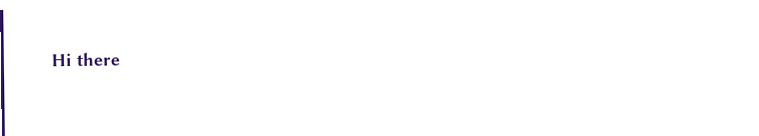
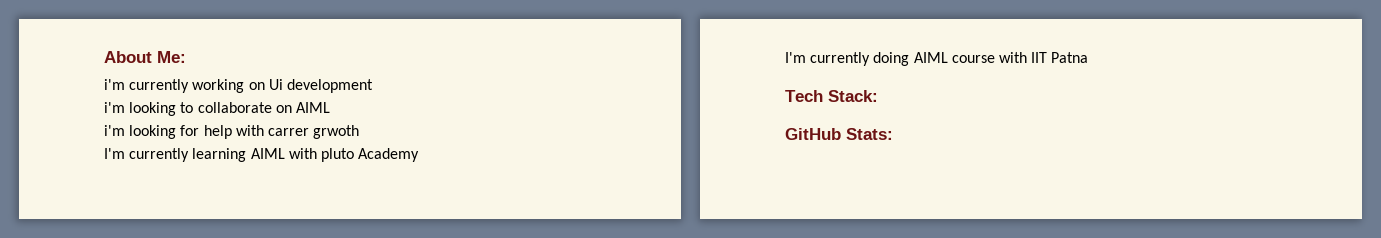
- Hi there
+ About Me:
+ i'm currently working on Ui development
+ i'm looking to collaborate on AIML
+ i'm looking for help with carrer grwoth
+ I'm currently learning AIML with pluto Academy
+ I'm currently doing AIML course with IIT Patna
+ Tech Stack:
+ GitHub Stats:

